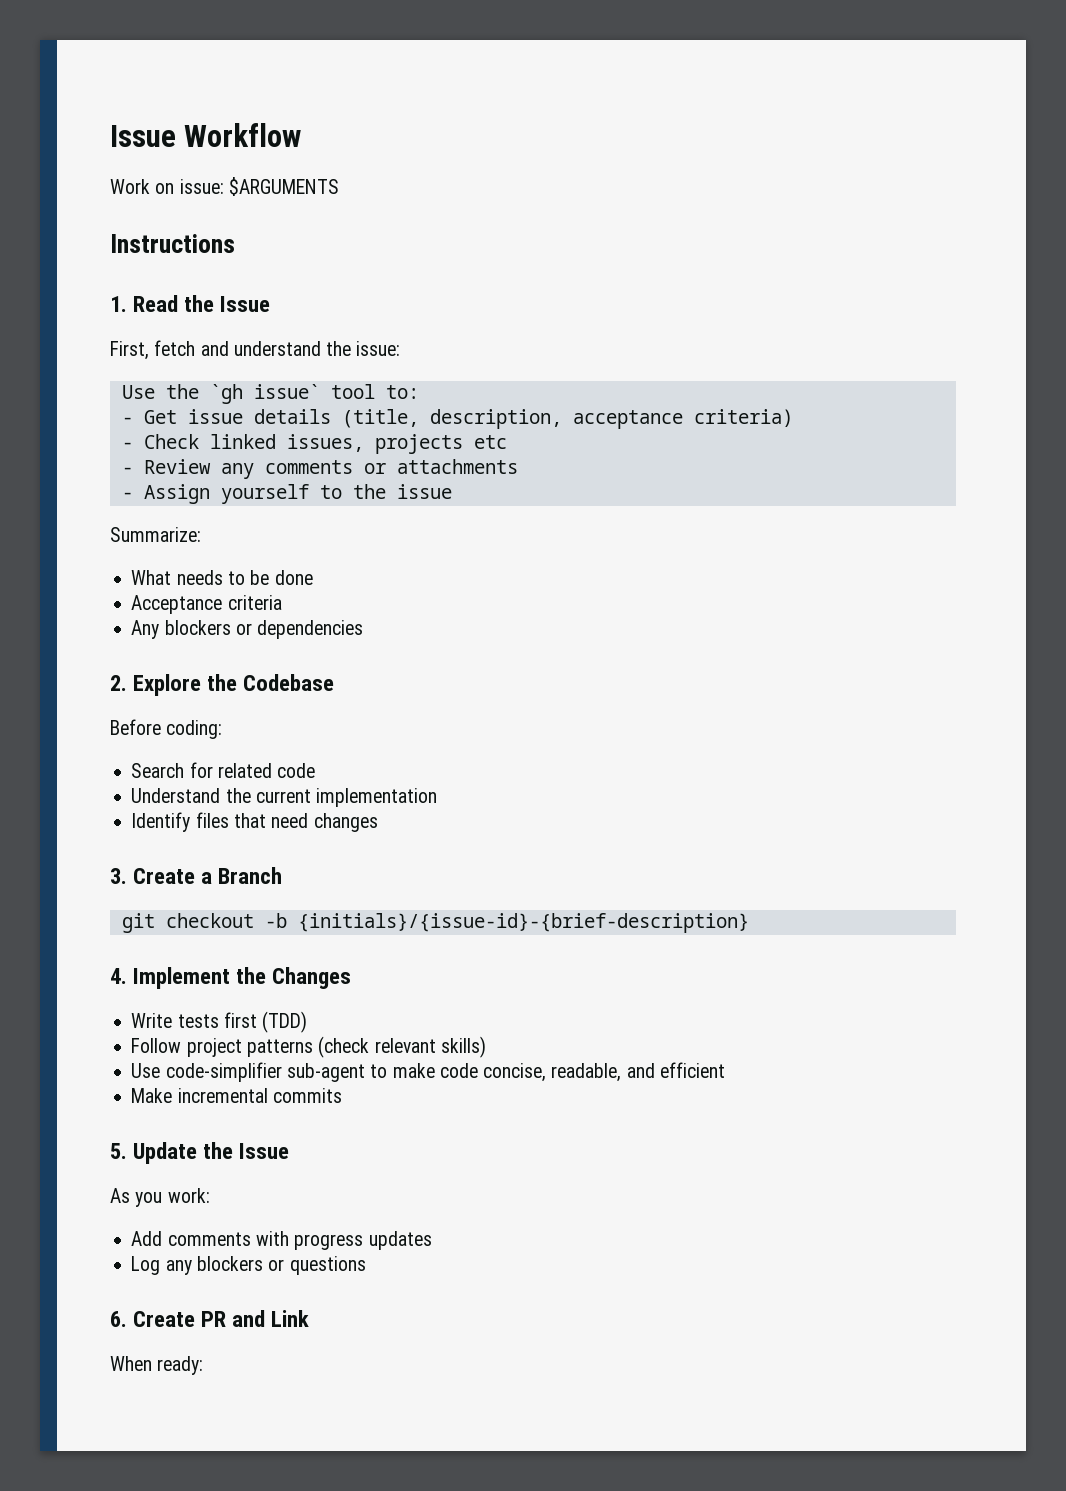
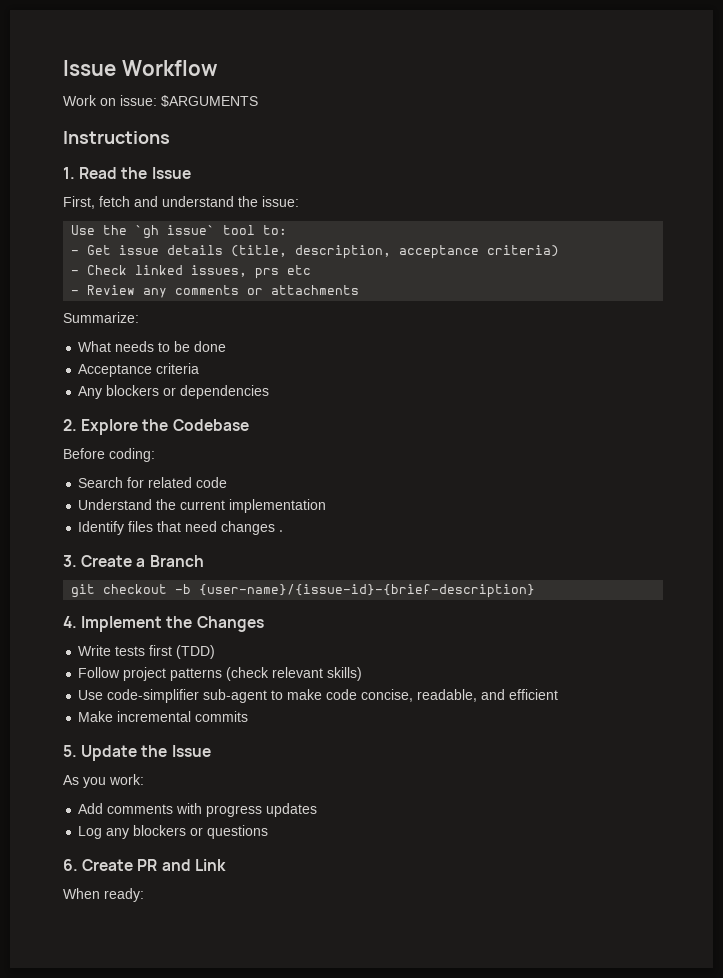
- - Check linked issues, projects etc
+ - Check linked issues, prs etc
- - Assign yourself to the issue
- Identify files that need changes
+ Identify files that need changes .
- git checkout -b {initials}/{issue-id}-{brief-description}
+ git checkout -b {user-name}/{issue-id}-{brief-description}

